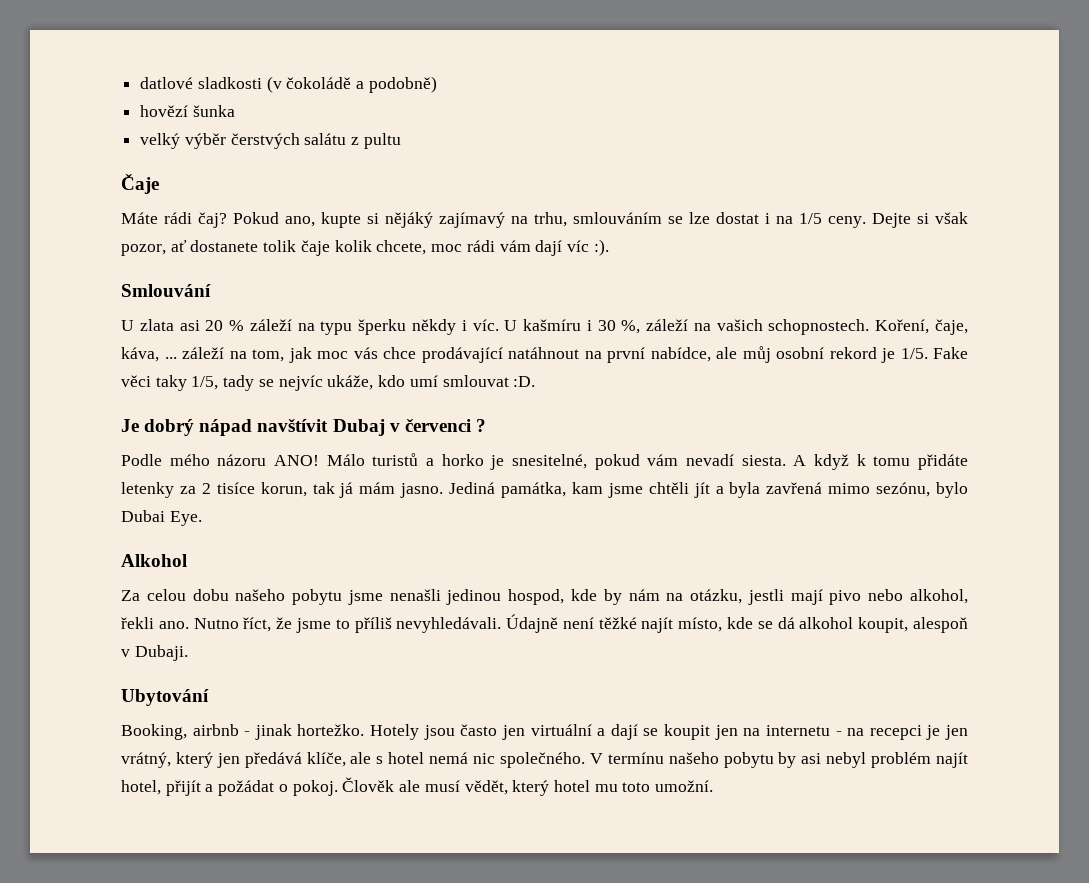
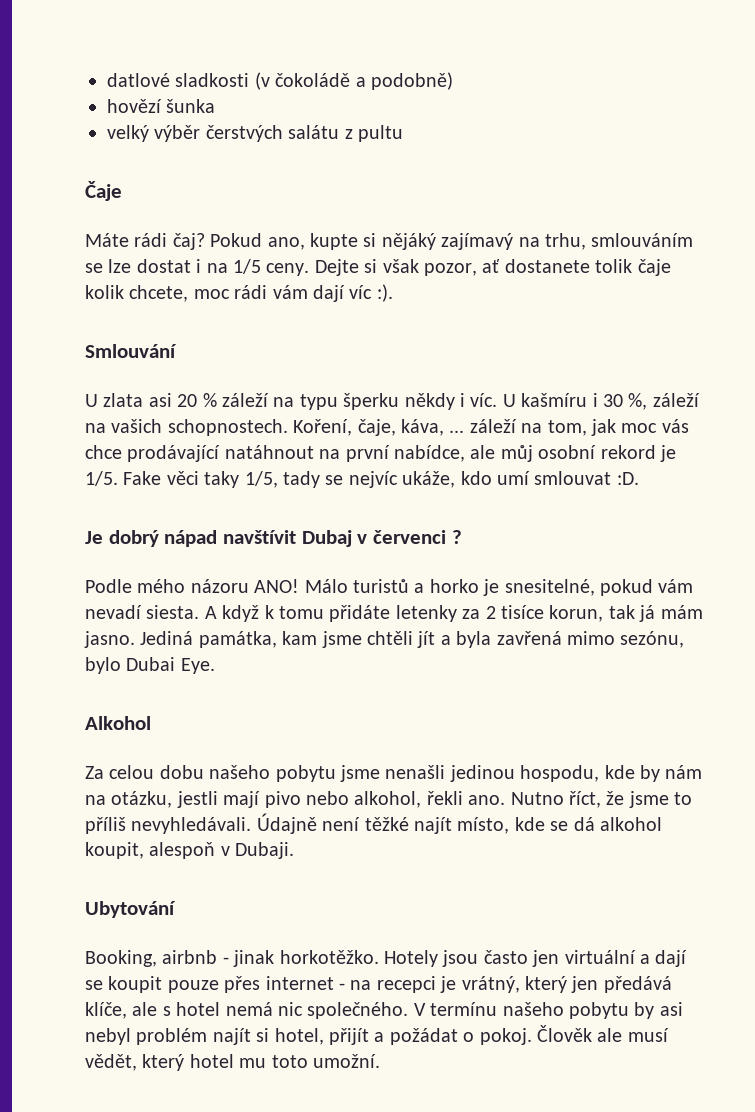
- Za celou dobu našeho pobytu jsme nenašli jedinou hospod, kde by nám na otázku, jestli mají pivo nebo alkohol, řekli ano.
+ Za celou dobu našeho pobytu jsme nenašli jedinou hospodu, kde by nám na otázku, jestli mají pivo nebo alkohol, řekli ano.
- Booking, airbnb - jinak hortežko.
+ Booking, airbnb - jinak horkotěžko.
- Hotely jsou často jen virtuální a dají se koupit jen na internetu - na recepci je jen vrátný, který jen předává klíče, ale s hotel nemá nic společného.
+ Hotely jsou často jen virtuální a dají se koupit pouze přes internet - na recepci je vrátný, který jen předává klíče, ale s hotel nemá nic společného.
- V termínu našeho pobytu by asi nebyl problém najít hotel, přijít a požádat o pokoj.
+ V termínu našeho pobytu by asi nebyl problém najít si hotel, přijít a požádat o pokoj.

